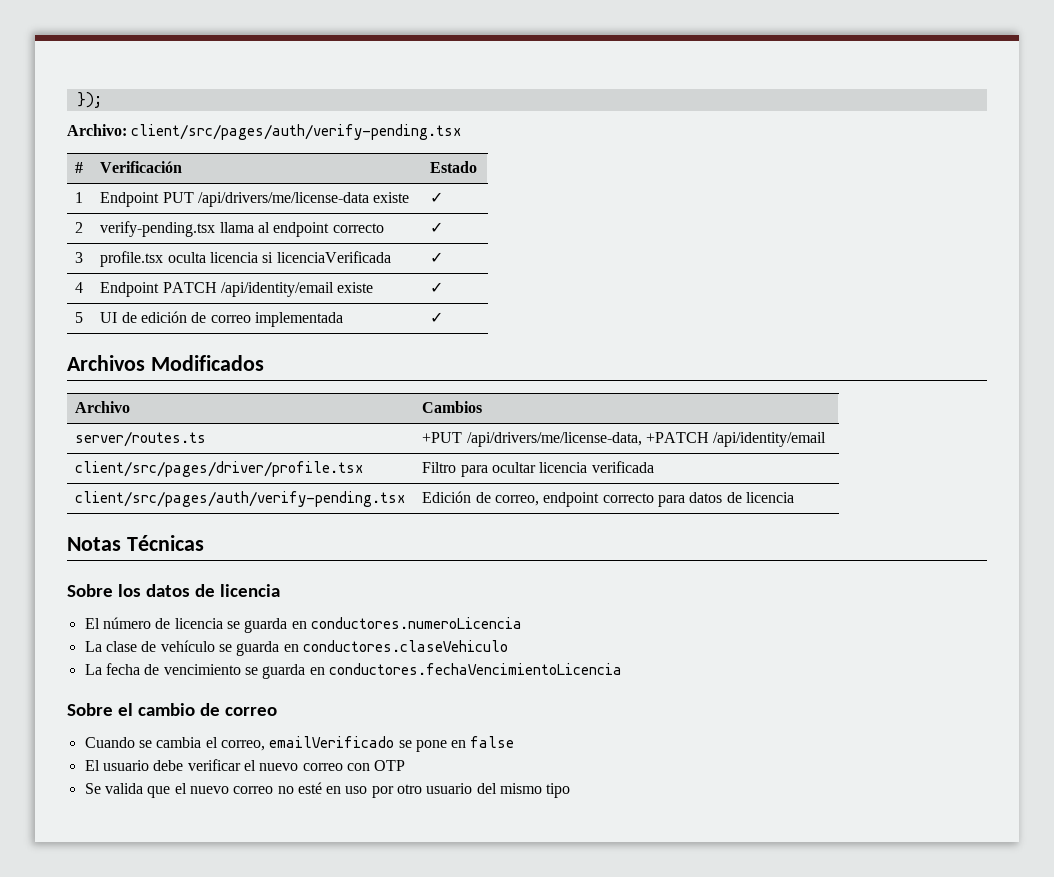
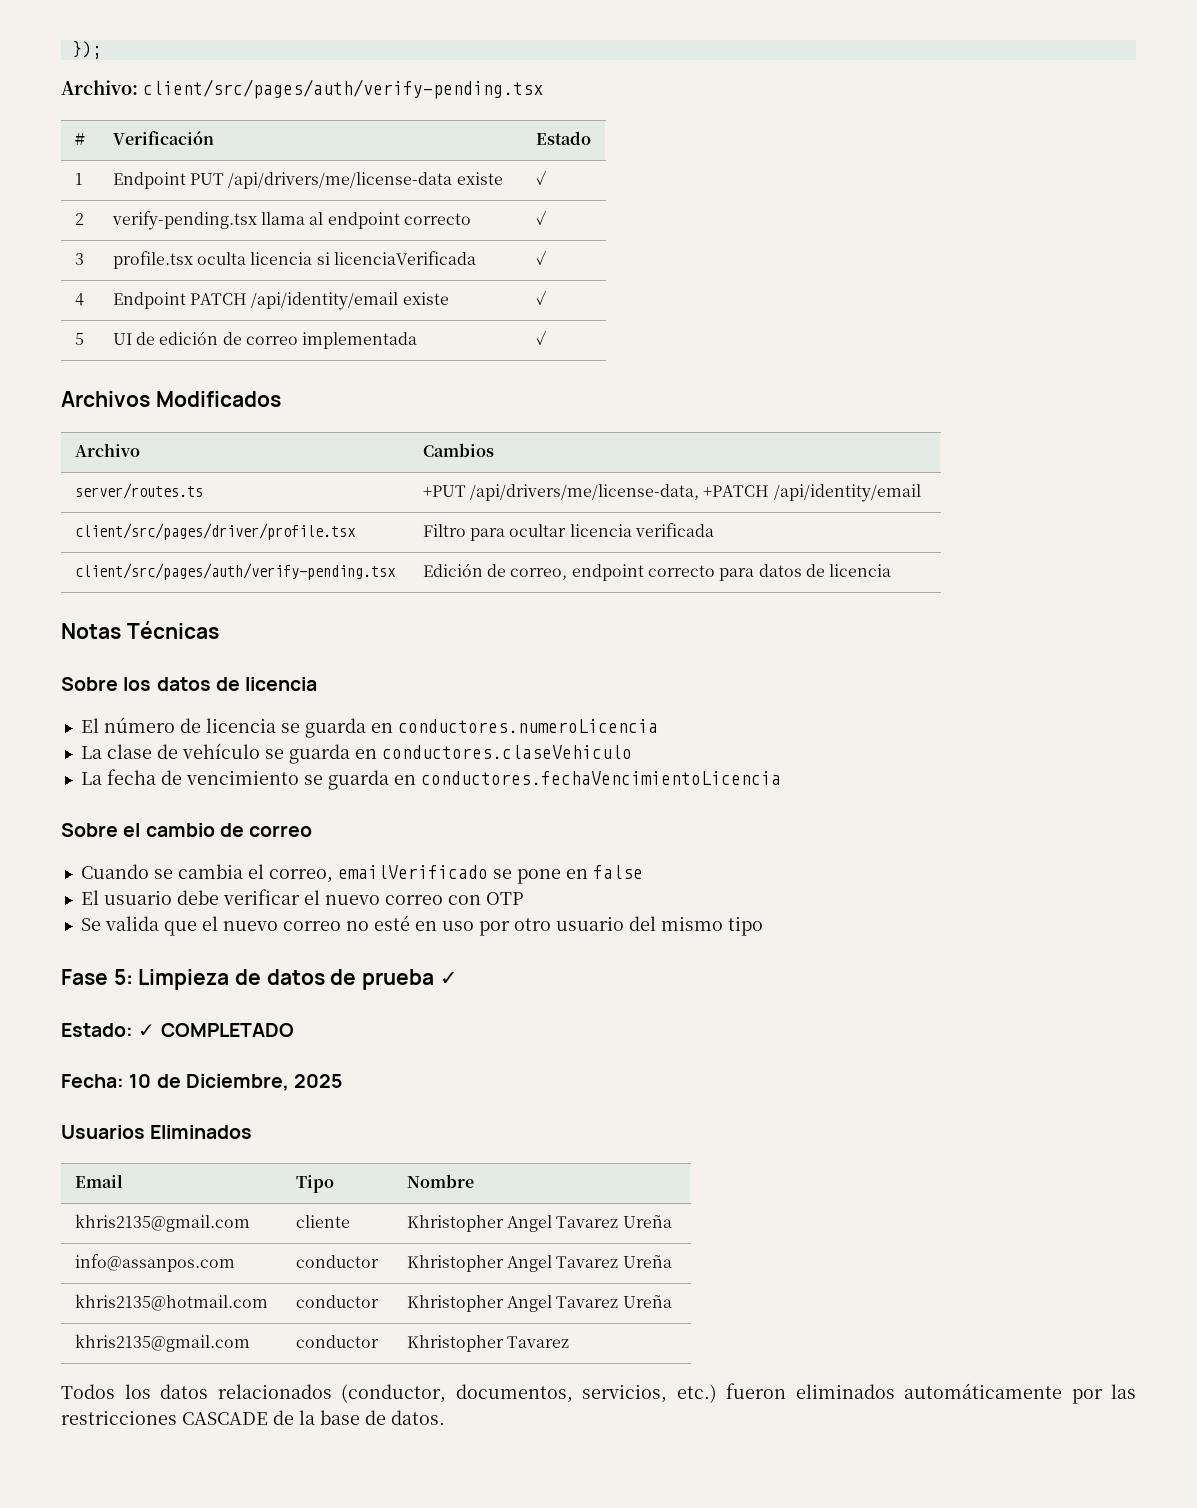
+ Fase 5: Limpieza de datos de prueba ✓
+ Estado: ✓ COMPLETADO
+ Fecha: 10 de Diciembre, 2025
+ Usuarios Eliminados
+ Email | Tipo | Nombre
+ khris2135@gmail.com | cliente | Khristopher Angel Tavarez Ureña
+ info@assanpos.com | conductor | Khristopher Angel Tavarez Ureña
+ khris2135@hotmail.com | conductor | Khristopher Angel Tavarez Ureña
+ khris2135@gmail.com | conductor | Khristopher Tavarez
+ Todos los datos relacionados (conductor, documentos, servicios, etc.) fueron eliminados automáticamente por las restricciones CASCADE de la base de datos.

